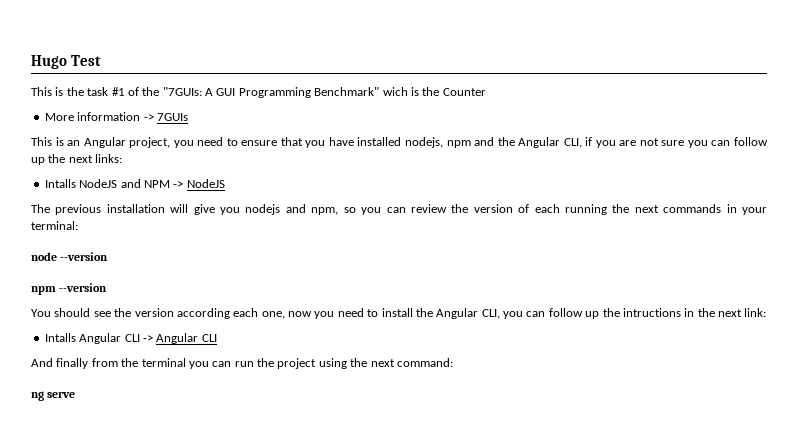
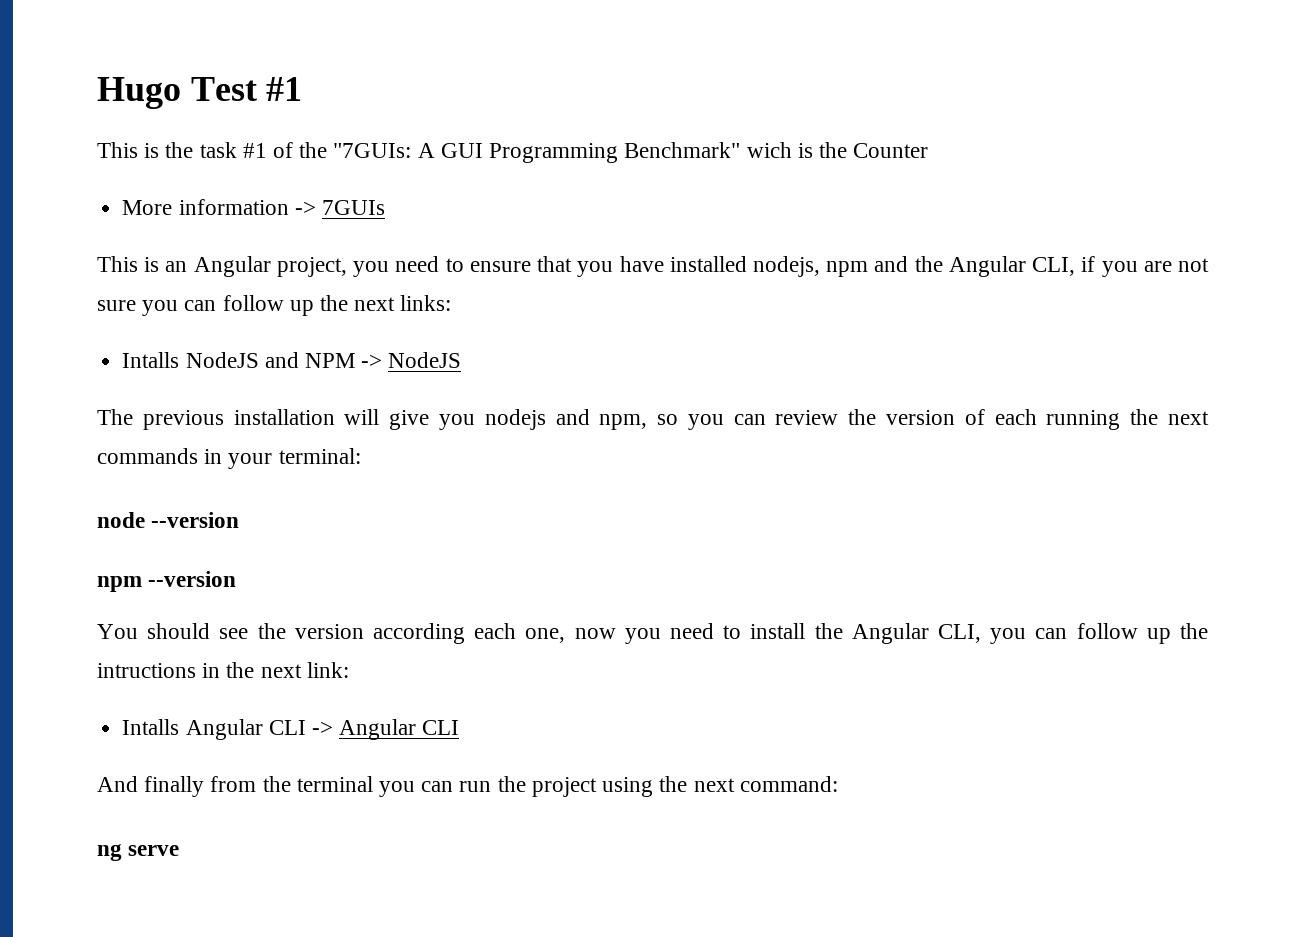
- Hugo Test
+ Hugo Test #1

